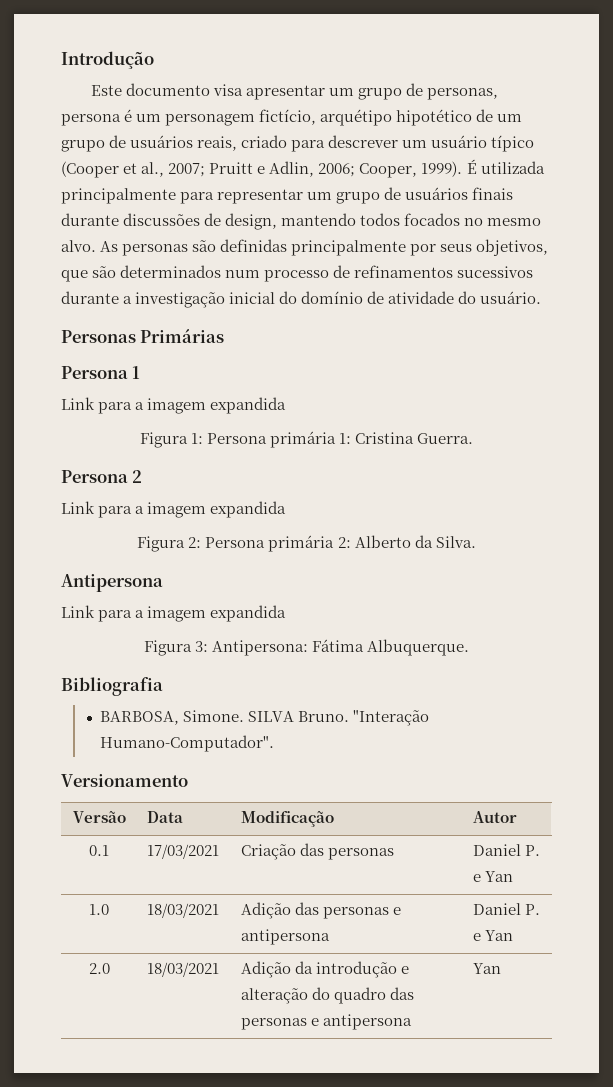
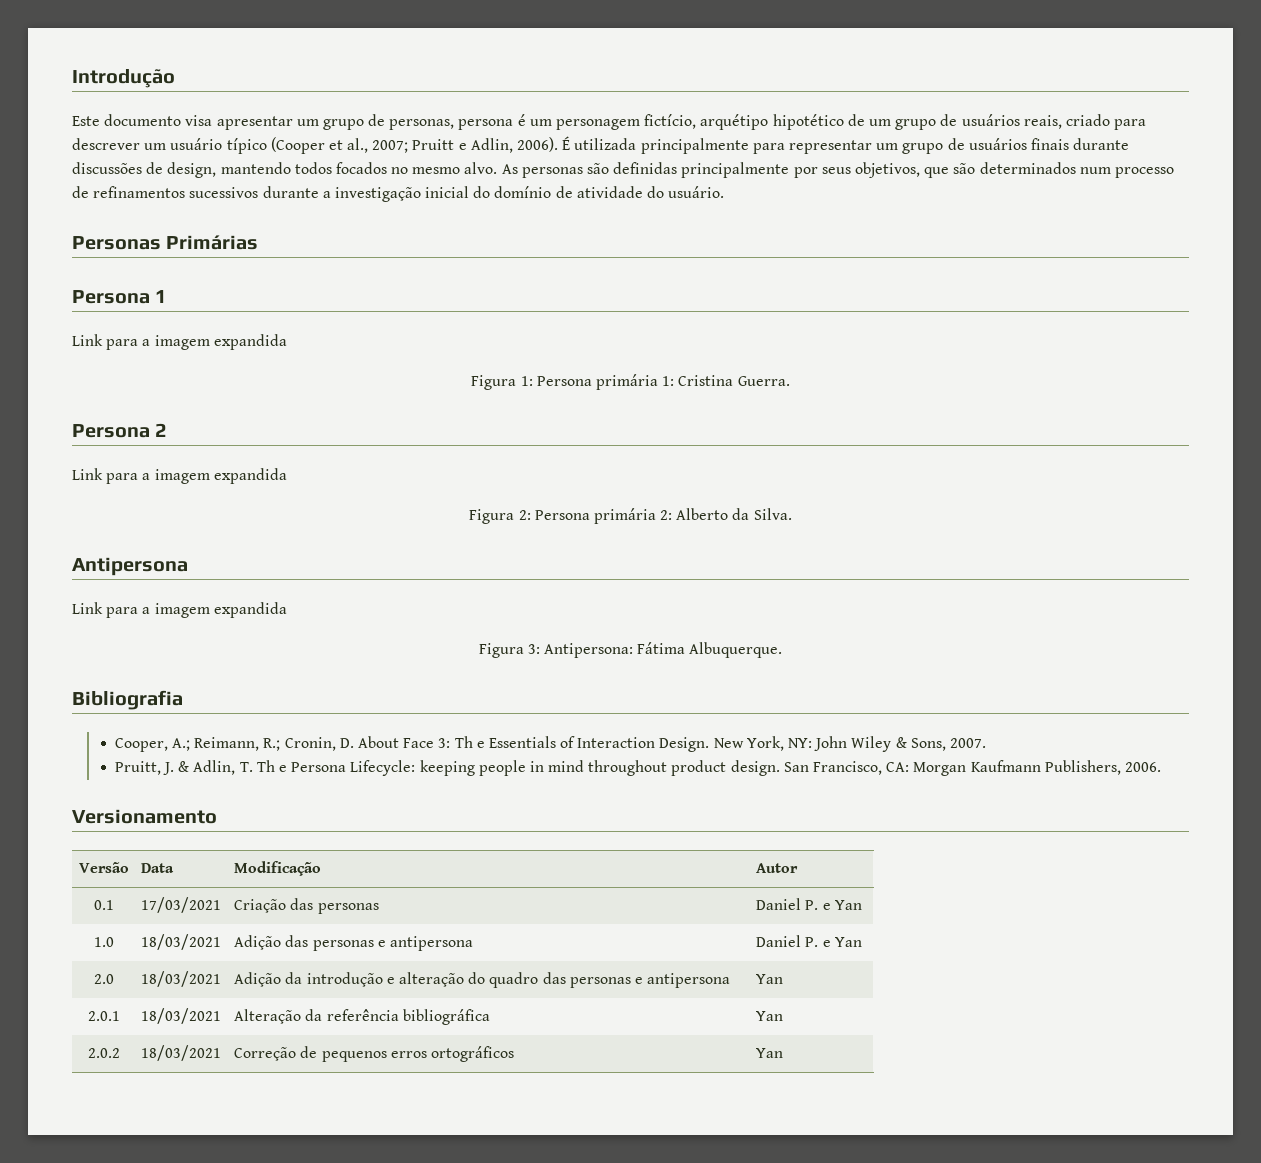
- Este documento visa apresentar um grupo de personas, persona é um personagem fictício, arquétipo hipotético de um grupo de usuários reais, criado para descrever um usuário típico (Cooper et al., 2007; Pruitt e Adlin, 2006; Cooper, 1999).
+ Este documento visa apresentar um grupo de personas, persona é um personagem fictício, arquétipo hipotético de um grupo de usuários reais, criado para descrever um usuário típico (Cooper et al., 2007; Pruitt e Adlin, 2006).
- BARBOSA, Simone. SILVA Bruno. "Interação Humano-Computador".
+ Cooper, A.; Reimann, R.; Cronin, D. About Face 3: Th e Essentials of Interaction Design. New York, NY: John Wiley & Sons, 2007.
+ Pruitt, J. & Adlin, T. Th e Persona Lifecycle: keeping people in mind throughout product design. San Francisco, CA: Morgan Kaufmann Publishers, 2006.
+ 2.0.1 | 18/03/2021 | Alteração da referência bibliográfica | Yan
+ 2.0.2 | 18/03/2021 | Correção de pequenos erros ortográficos | Yan

